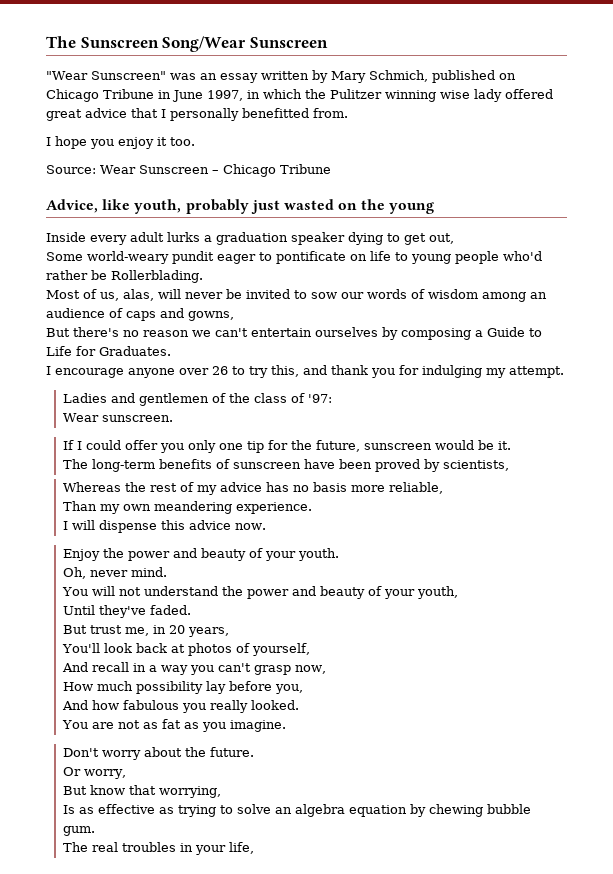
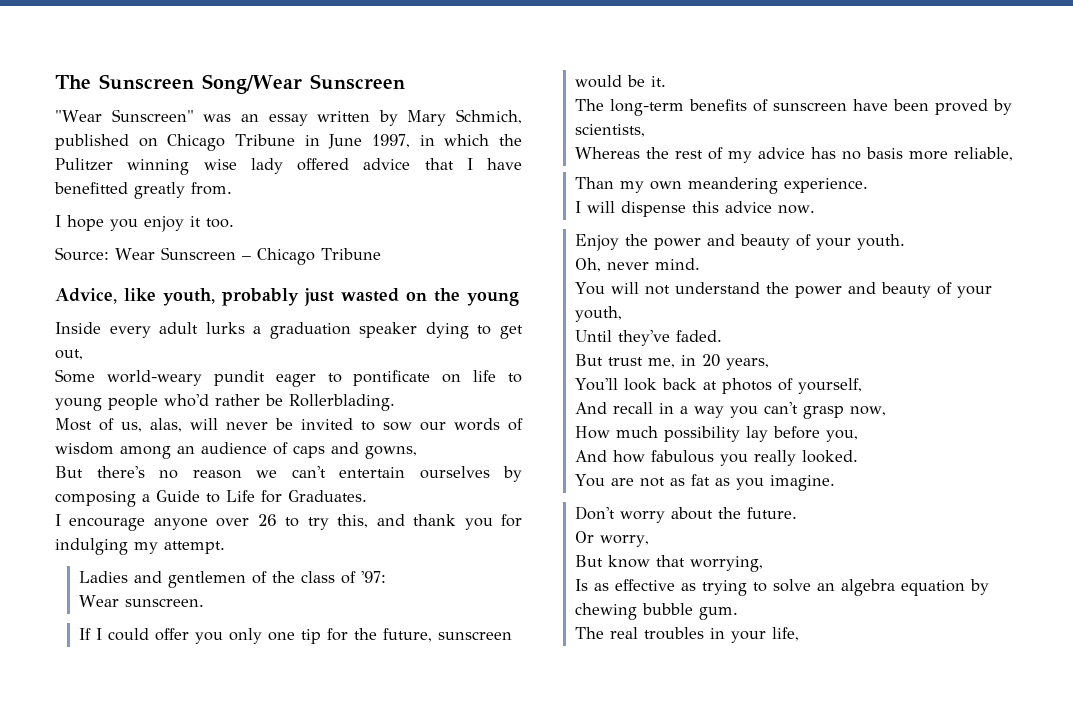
- "Wear Sunscreen" was an essay written by Mary Schmich, published on Chicago Tribune in June 1997, in which the Pulitzer winning wise lady offered great advice that I personally benefitted from.
+ "Wear Sunscreen" was an essay written by Mary Schmich, published on Chicago Tribune in June 1997, in which the Pulitzer winning wise lady offered advice that I have benefitted greatly from.

